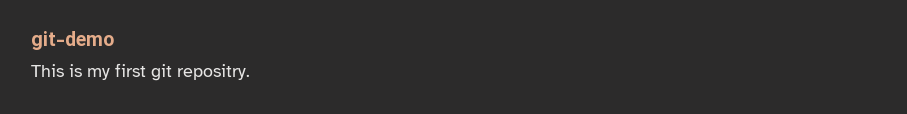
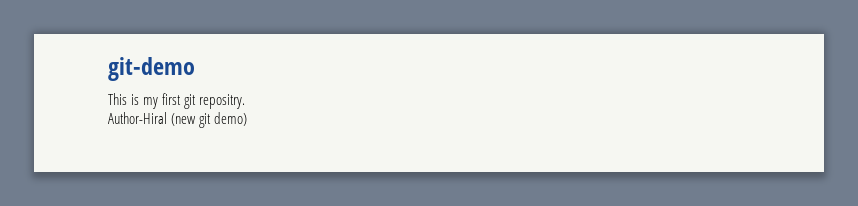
+ Author-Hiral (new git demo)

